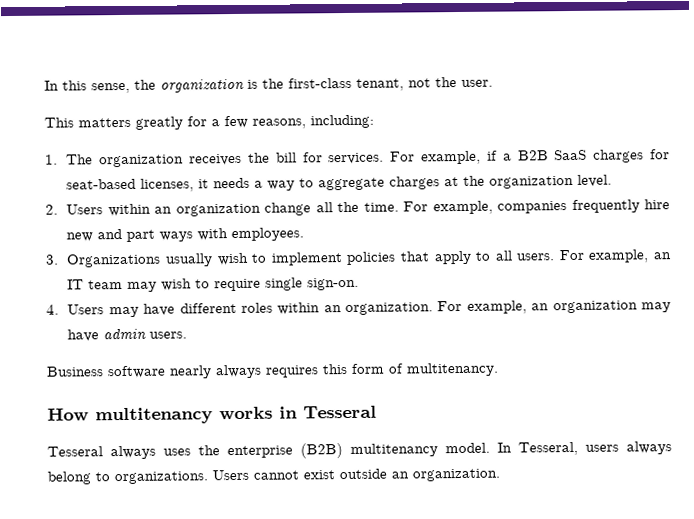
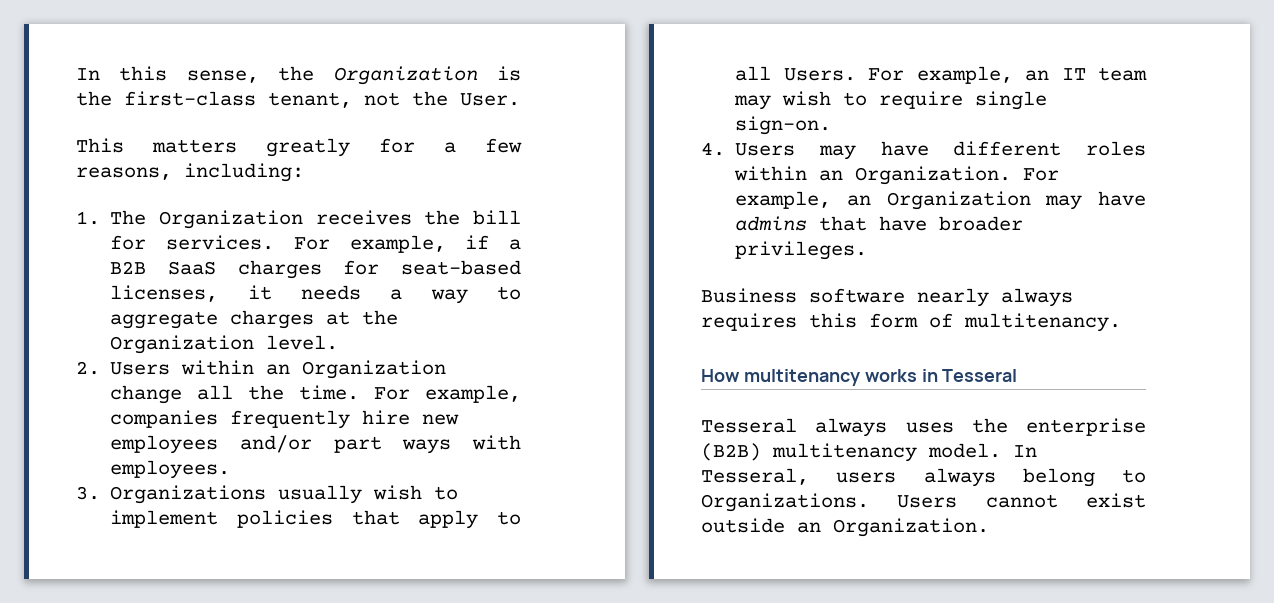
- In this sense, the organization is the first-class tenant, not the user.
+ In this sense, the Organization is the first-class tenant, not the User.
- 1. The organization receives the bill for services.
+ 1. The Organization receives the bill for services.
- For example, if a B2B SaaS charges for seat-based licenses, it needs a way to aggregate charges at the organization level.
+ For example, if a B2B SaaS charges for seat-based licenses, it needs a way to aggregate charges at the Organization level.
- 2. Users within an organization change all the time.
+ 2. Users within an Organization change all the time.
- For example, companies frequently hire new and part ways with employees.
+ For example, companies frequently hire new employees and/or part ways with employees.
- 3. Organizations usually wish to implement policies that apply to all users.
+ 3. Organizations usually wish to implement policies that apply to all Users.
- 4. Users may have different roles within an organization. For example, an organization may have admin users.
+ 4. Users may have different roles within an Organization. For example, an Organization may have admins that have broader privileges.
- In Tesseral, users always belong to organizations.
+ In Tesseral, users always belong to Organizations.
- Users cannot exist outside an organization.
+ Users cannot exist outside an Organization.

